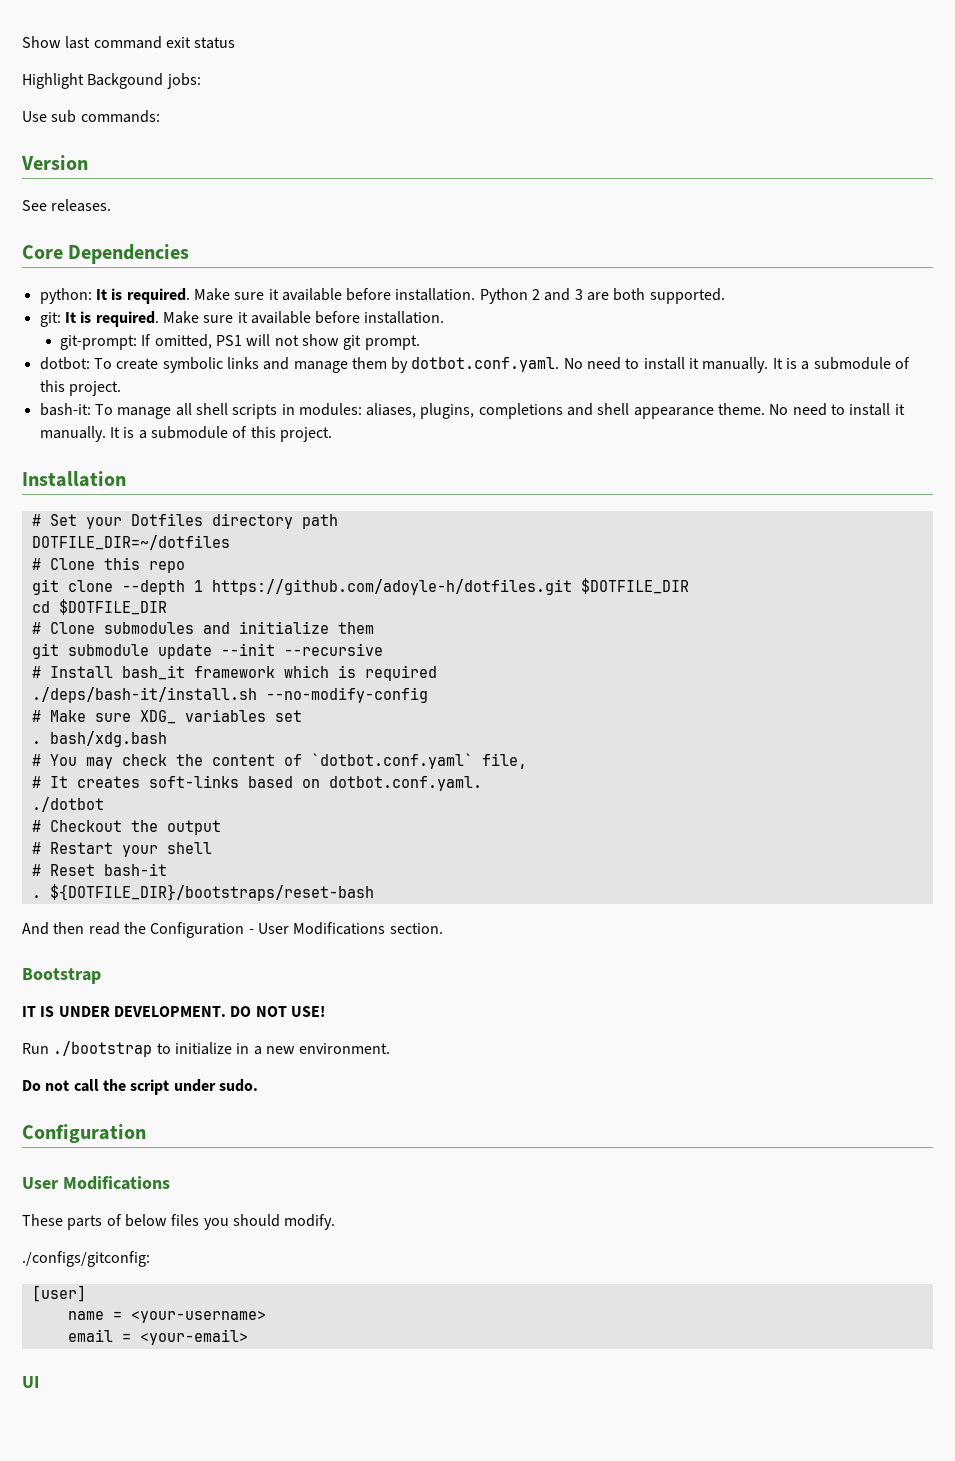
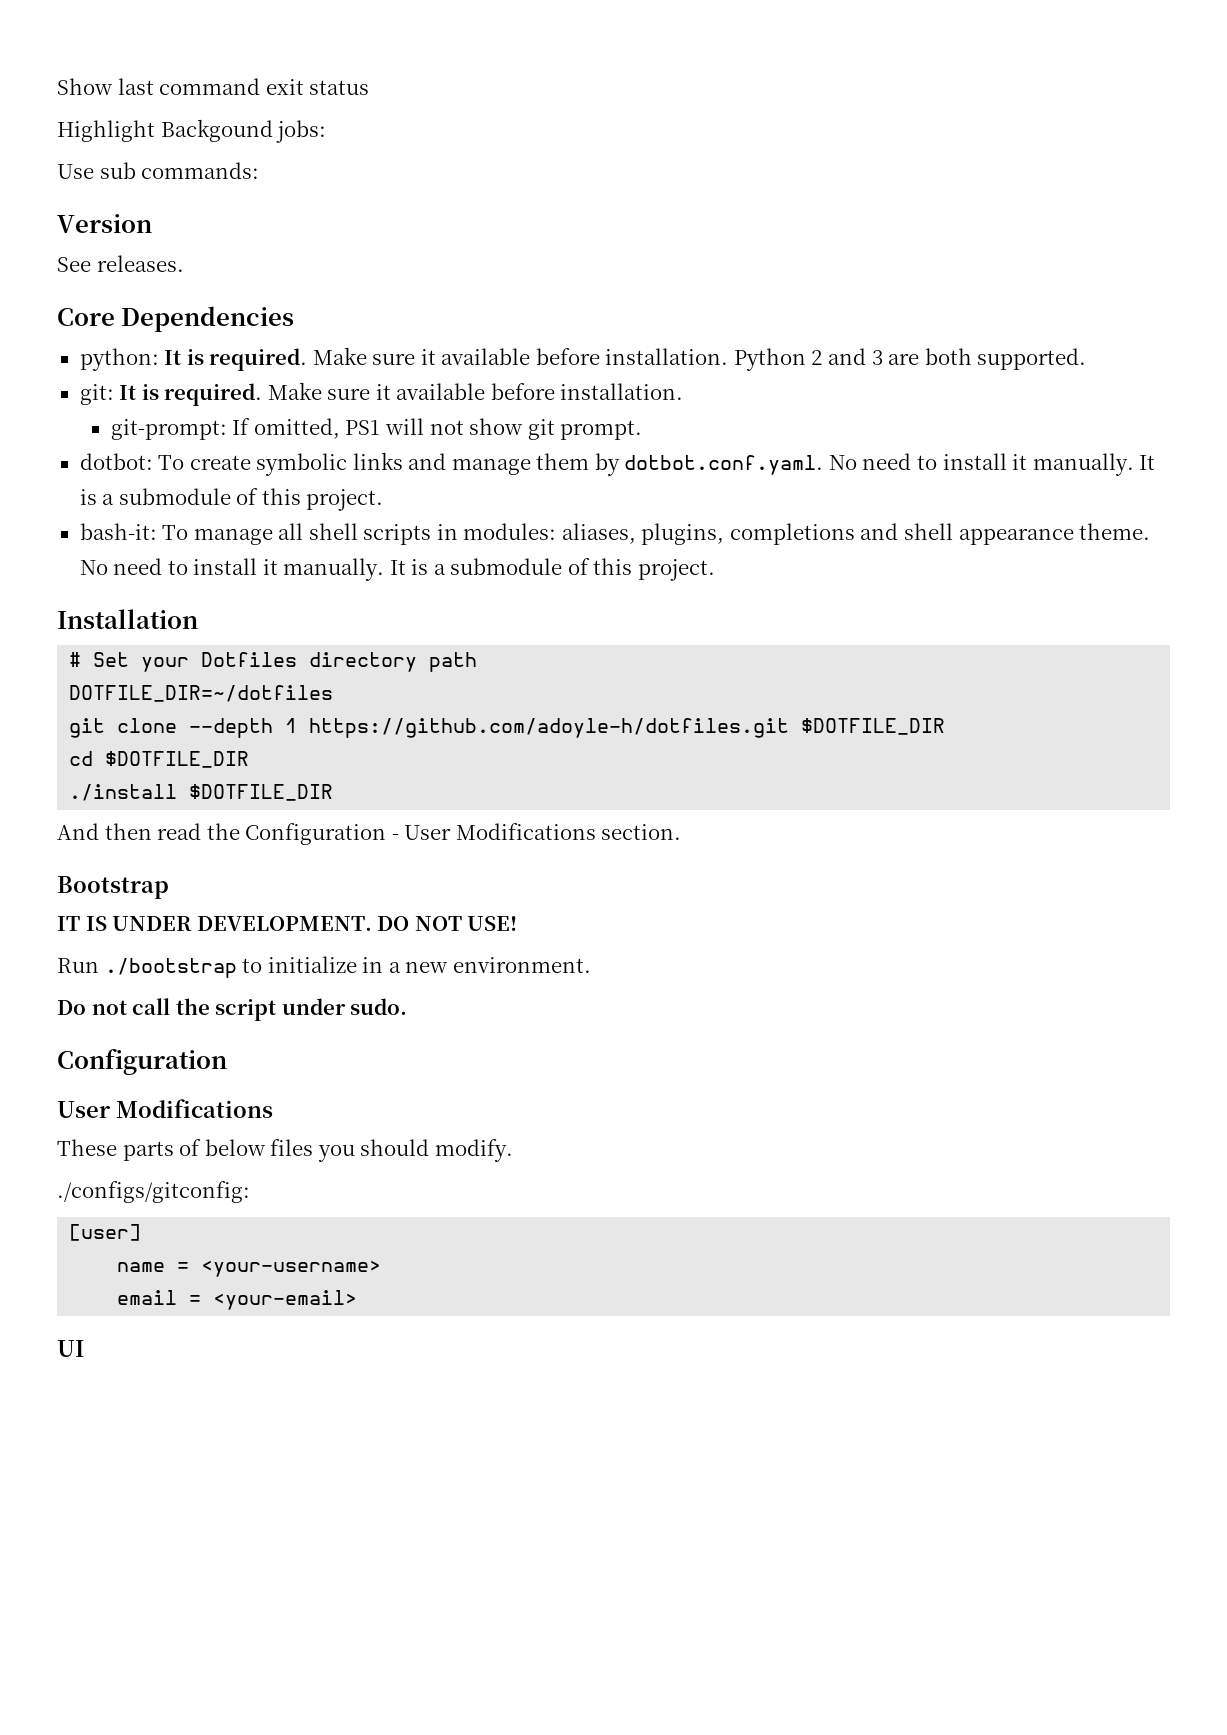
- # Clone this repo
- # Clone submodules and initialize them
- git submodule update --init --recursive
- # Install bash_it framework which is required
- ./deps/bash-it/install.sh --no-modify-config
- # Make sure XDG_ variables set
- . bash/xdg.bash
- # You may check the content of `dotbot.conf.yaml` file,
- # It creates soft-links based on dotbot.conf.yaml.
- ./dotbot
- # Checkout the output
- # Restart your shell
- # Reset bash-it
- . ${DOTFILE_DIR}/bootstraps/reset-bash
+ ./install $DOTFILE_DIR

